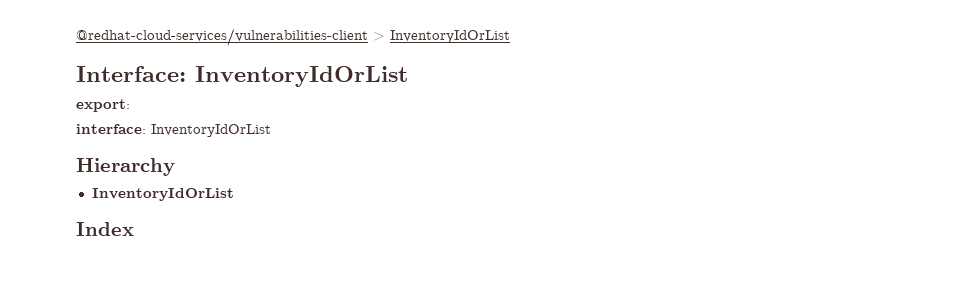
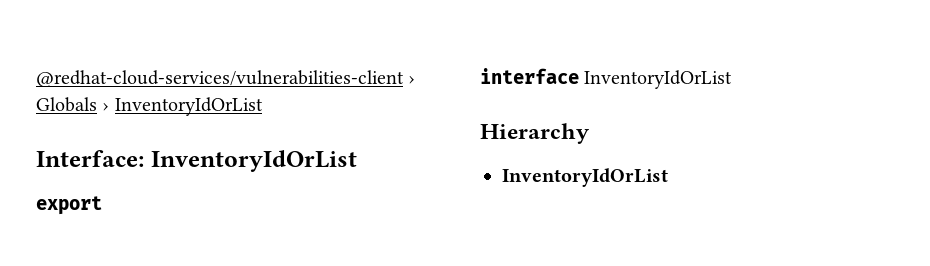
- @redhat-cloud-services/vulnerabilities-client > InventoryIdOrList
+ @redhat-cloud-services/vulnerabilities-client › Globals › InventoryIdOrList
- export:
- interface: InventoryIdOrList
+ export
+ interface InventoryIdOrList
- Index

